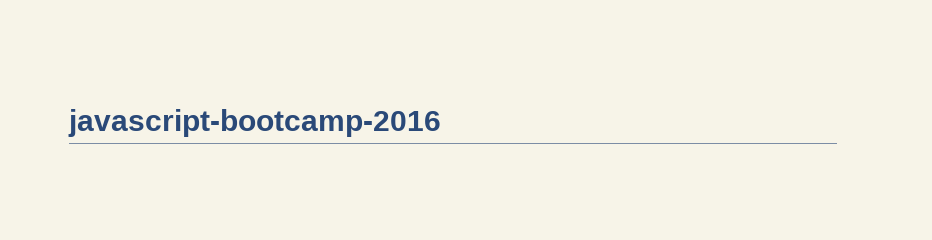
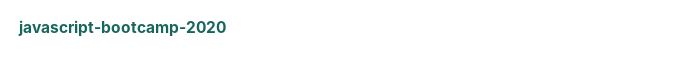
- javascript-bootcamp-2016
+ javascript-bootcamp-2020

